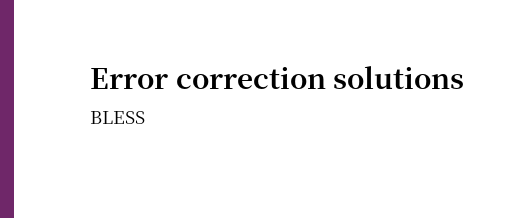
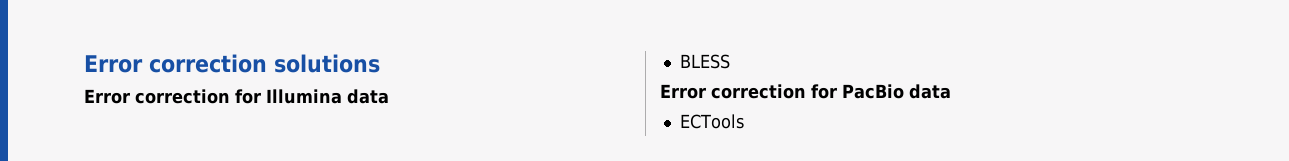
+ Error correction for Illumina data
  BLESS
+ Error correction for PacBio data
+ ECTools

